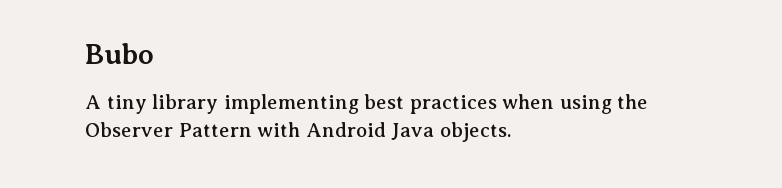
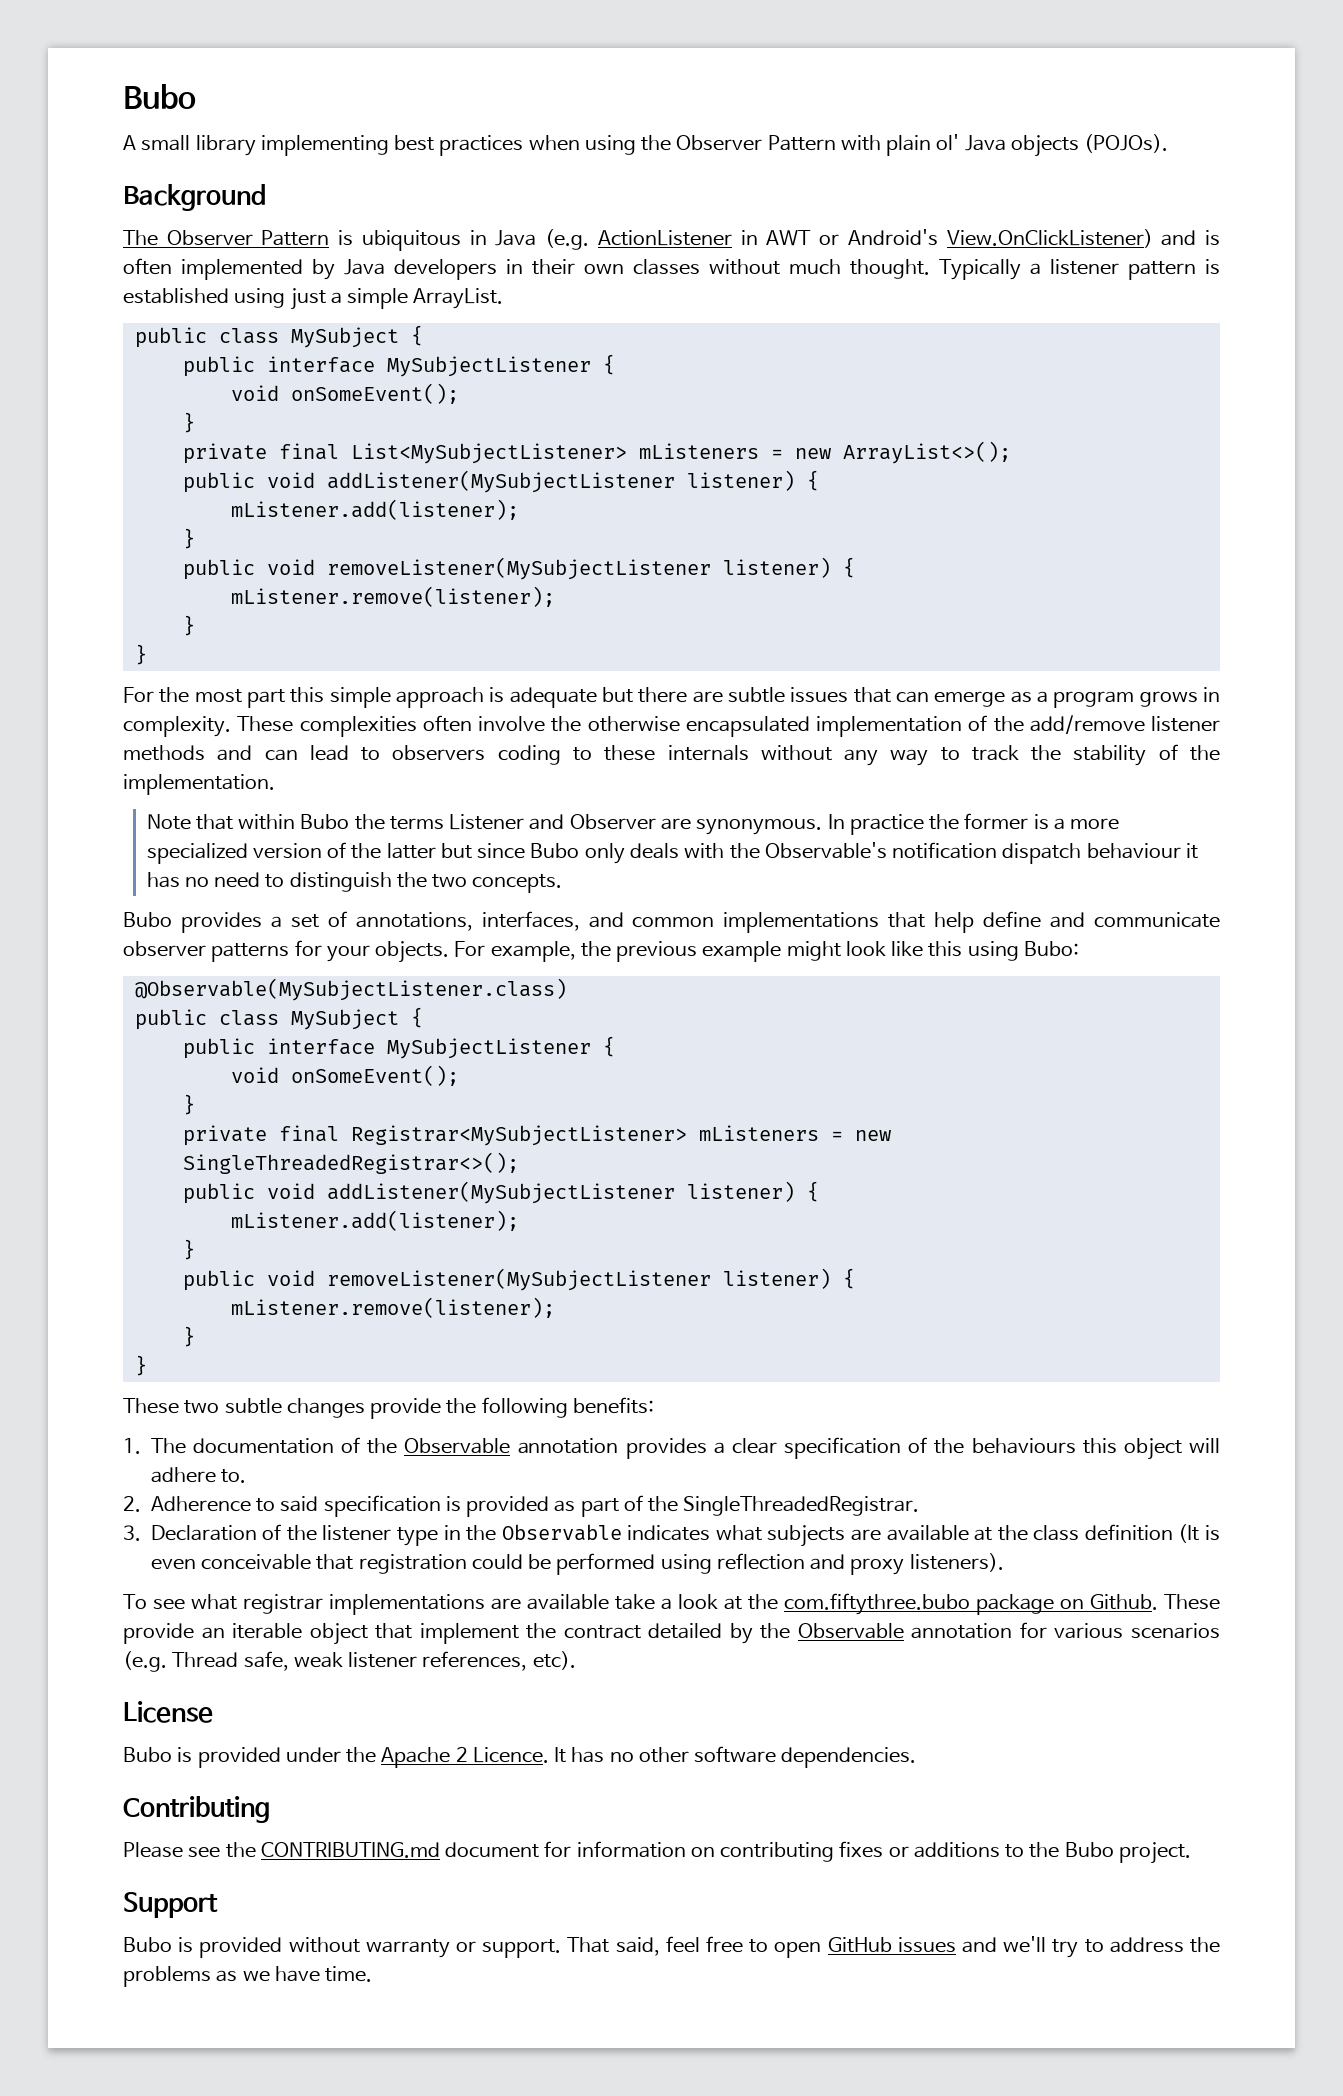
- A tiny library implementing best practices when using the Observer Pattern with Android Java objects.
+ A small library implementing best practices when using the Observer Pattern with plain ol' Java objects (POJOs).
+ Background
+ The Observer Pattern is ubiquitous in Java (e.g. ActionListener in AWT or Android's View.OnClickListener) and is often implemented by Java developers in their own classes without much thought. Typically a listener pattern is established using just a simple ArrayList.
+ public class MySubject {
+ public interface MySubjectListener {
+ void onSomeEvent();
+ }
+ private final List<MySubjectListener> mListeners = new ArrayList<>();
+ public void addListener(MySubjectListener listener) {
+ mListener.add(listener);
+ }
+ public void removeListener(MySubjectListener listener) {
+ mListener.remove(listener);
+ }
+ }
+ For the most part this simple approach is adequate but there are subtle issues that can emerge as a program grows in complexity. These complexities often involve the otherwise encapsulated implementation of the add/remove listener methods and can lead to observers coding to these internals without any way to track the stability of the implementation.
+ Note that within Bubo the terms Listener and Observer are synonymous. In practice the former is a more specialized version of the latter but since Bubo only deals with the Observable's notification dispatch behaviour it has no need to distinguish the two concepts.
+ Bubo provides a set of annotations, interfaces, and common implementations that help define and communicate observer patterns for your objects. For example, the previous example might look like this using Bubo:
+ @Observable(MySubjectListener.class)
+ public class MySubject {
+ public interface MySubjectListener {
+ void onSomeEvent();
+ }
+ private final Registrar<MySubjectListener> mListeners = new SingleThreadedRegistrar<>();
+ public void addListener(MySubjectListener listener) {
+ mListener.add(listener);
+ }
+ public void removeListener(MySubjectListener listener) {
+ mListener.remove(listener);
+ }
+ }
+ These two subtle changes provide the following benefits:
+ 1. The documentation of the Observable annotation provides a clear specification of the behaviours this object will adhere to.
+ 2. Adherence to said specification is provided as part of the SingleThreadedRegistrar.
+ 3. Declaration of the listener type in the Observable indicates what subjects are available at the class definition (It is even conceivable that registration could be performed using reflection and proxy listeners).
+ To see what registrar implementations are available take a look at the com.fiftythree.bubo package on Github. These provide an iterable object that implement the contract detailed by the Observable annotation for various scenarios (e.g. Thread safe, weak listener references, etc).
+ License
+ Bubo is provided under the Apache 2 Licence. It has no other software dependencies.
+ Contributing
+ Please see the CONTRIBUTING.md document for information on contributing fixes or additions to the Bubo project.
+ Support
+ Bubo is provided without warranty or support. That said, feel free to open GitHub issues and we'll try to address the problems as we have time.

